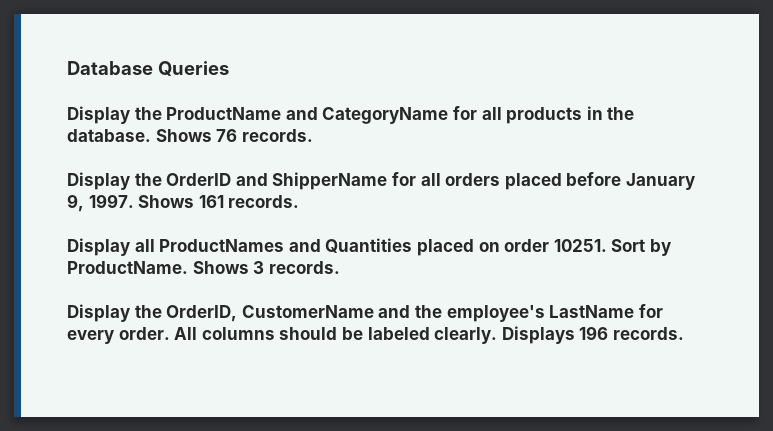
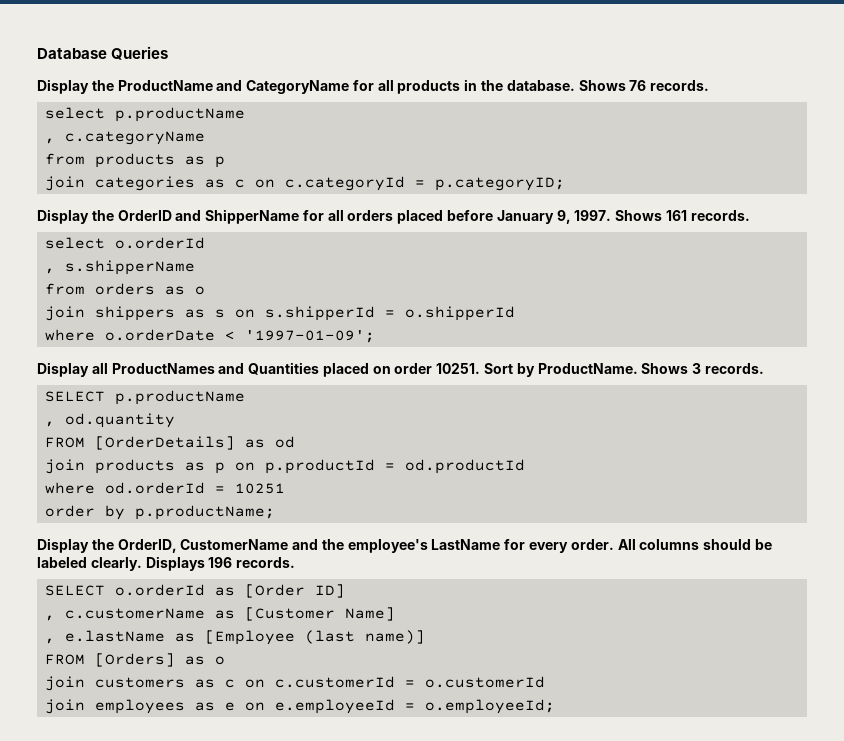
+ select p.productName
+ , c.categoryName
+ from products as p
+ join categories as c on c.categoryId = p.categoryID;
+ select o.orderId
+ , s.shipperName
+ from orders as o
+ join shippers as s on s.shipperId = o.shipperId
+ where o.orderDate < '1997-01-09';
+ SELECT p.productName
+ , od.quantity
+ FROM [OrderDetails] as od
+ join products as p on p.productId = od.productId
+ where od.orderId = 10251
+ order by p.productName;
+ SELECT o.orderId as [Order ID]
+ , c.customerName as [Customer Name]
+ , e.lastName as [Employee (last name)]
+ FROM [Orders] as o
+ join customers as c on c.customerId = o.customerId
+ join employees as e on e.employeeId = o.employeeId;

